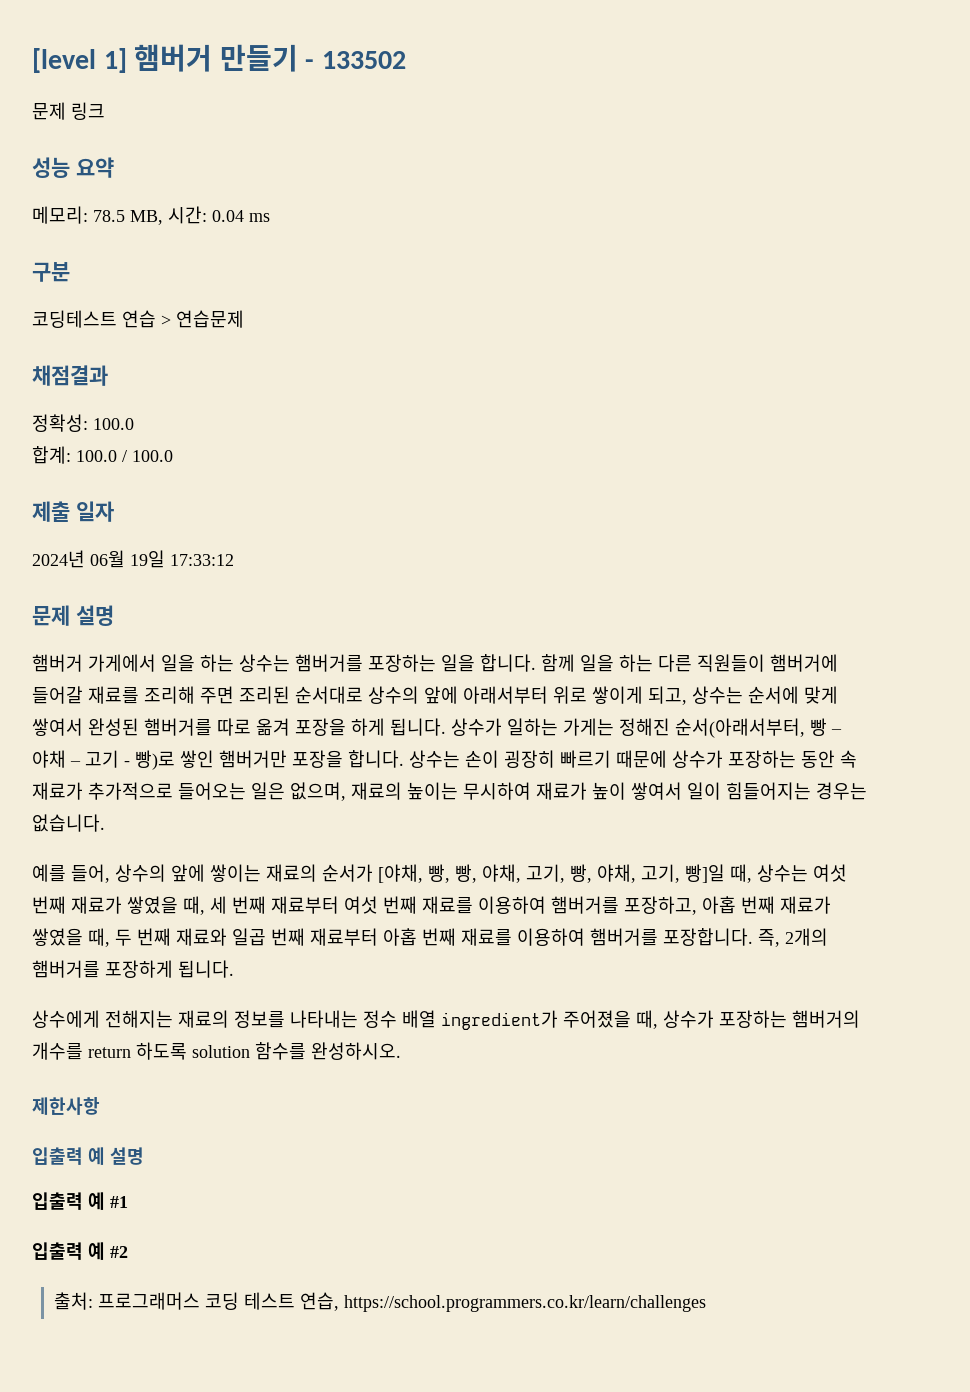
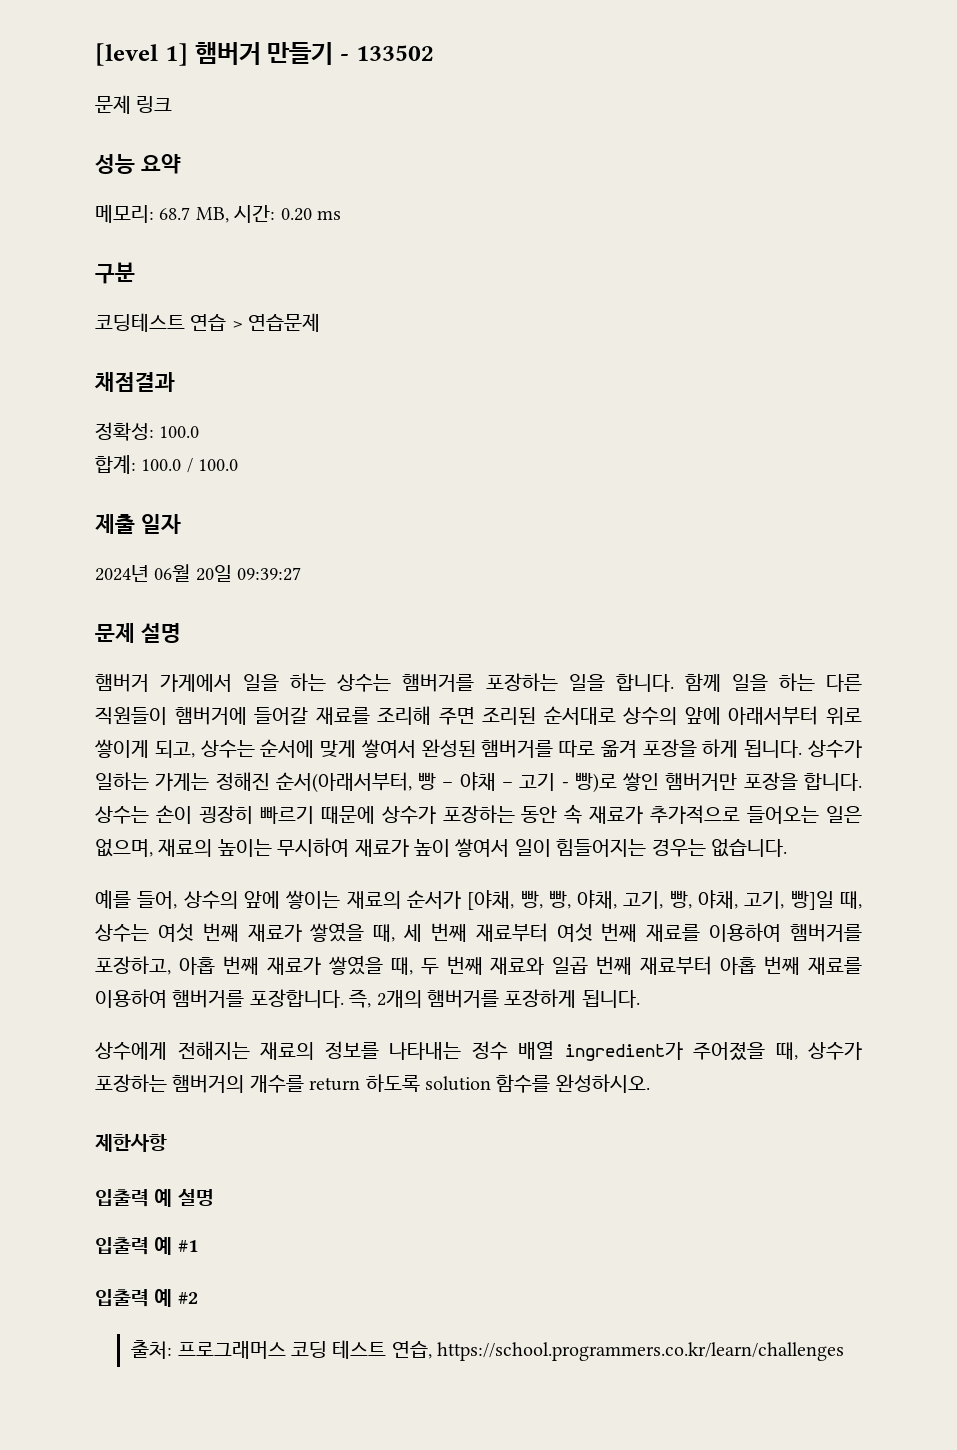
- 메모리: 78.5 MB, 시간: 0.04 ms
+ 메모리: 68.7 MB, 시간: 0.20 ms
- 2024년 06월 19일 17:33:12
+ 2024년 06월 20일 09:39:27

